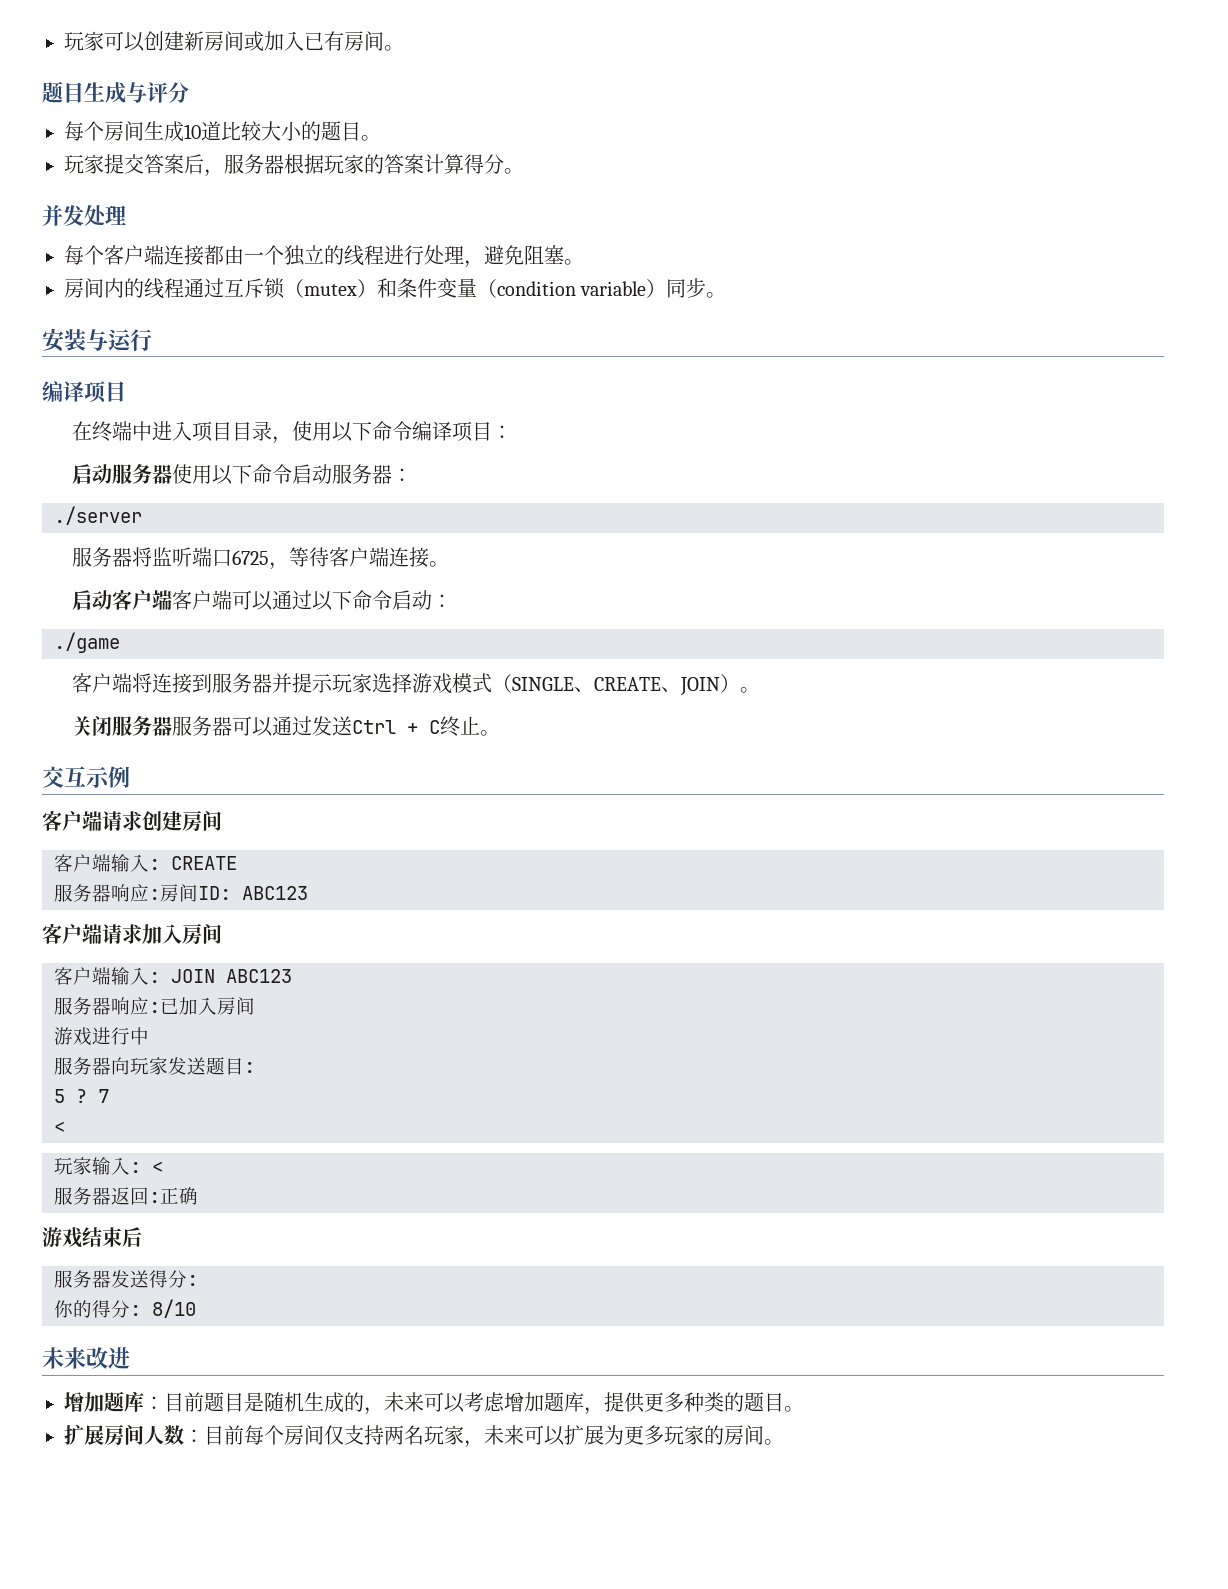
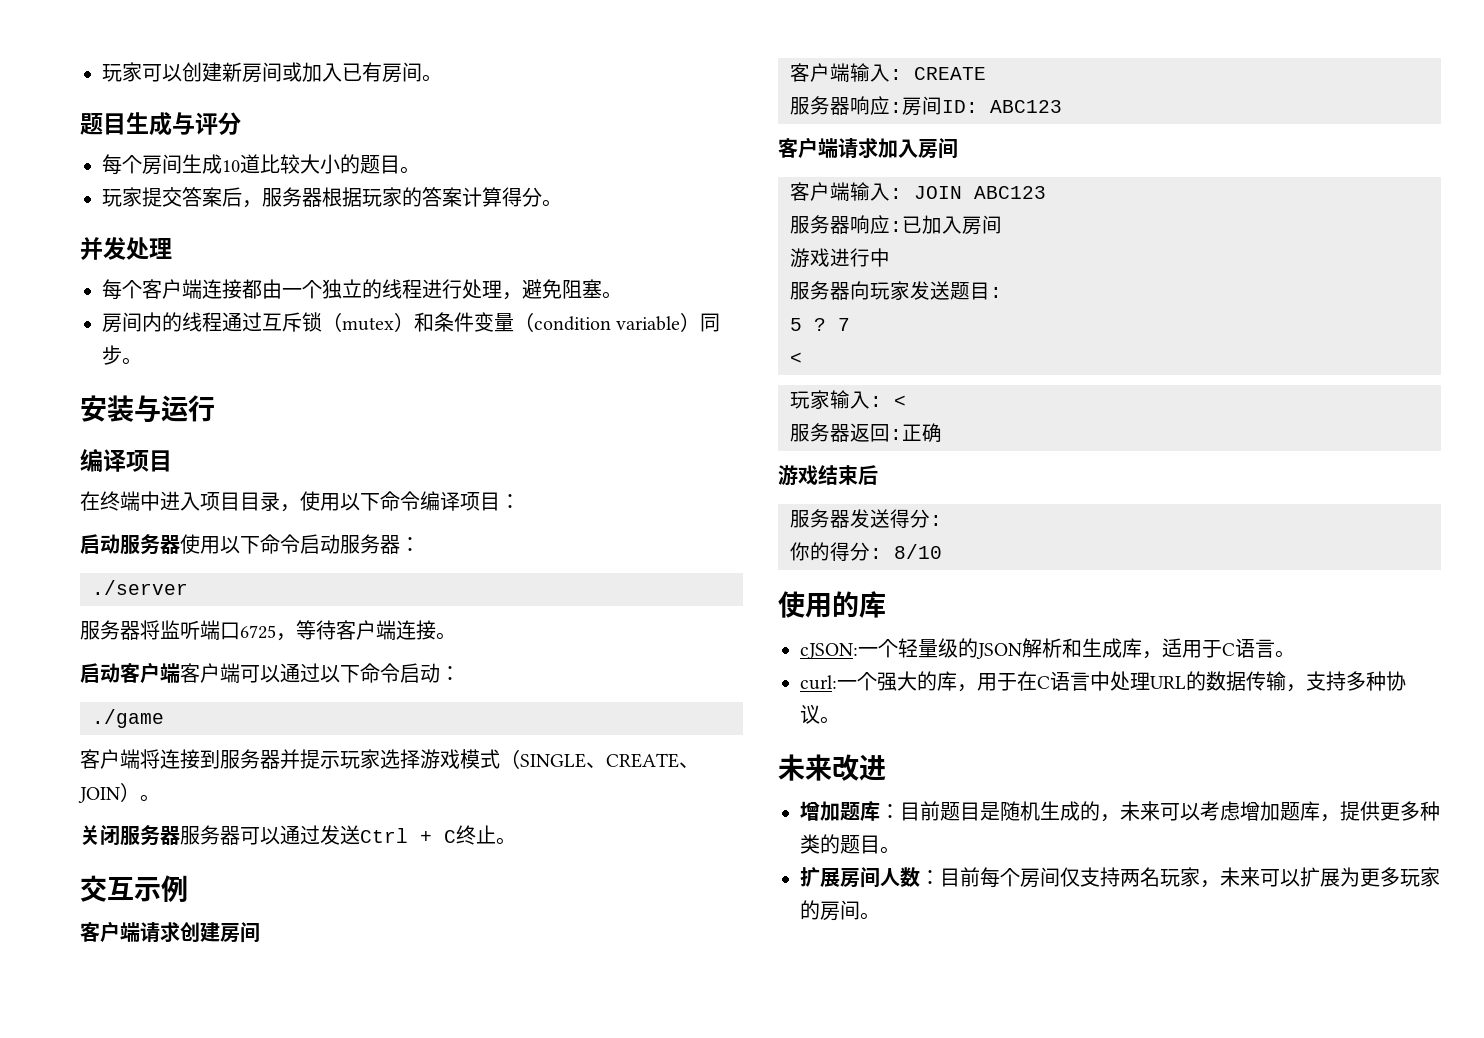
+ 使用的库
+ cJSON:一个轻量级的JSON解析和生成库，适用于C语言。
+ curl:一个强大的库，用于在C语言中处理URL的数据传输，支持多种协议。

